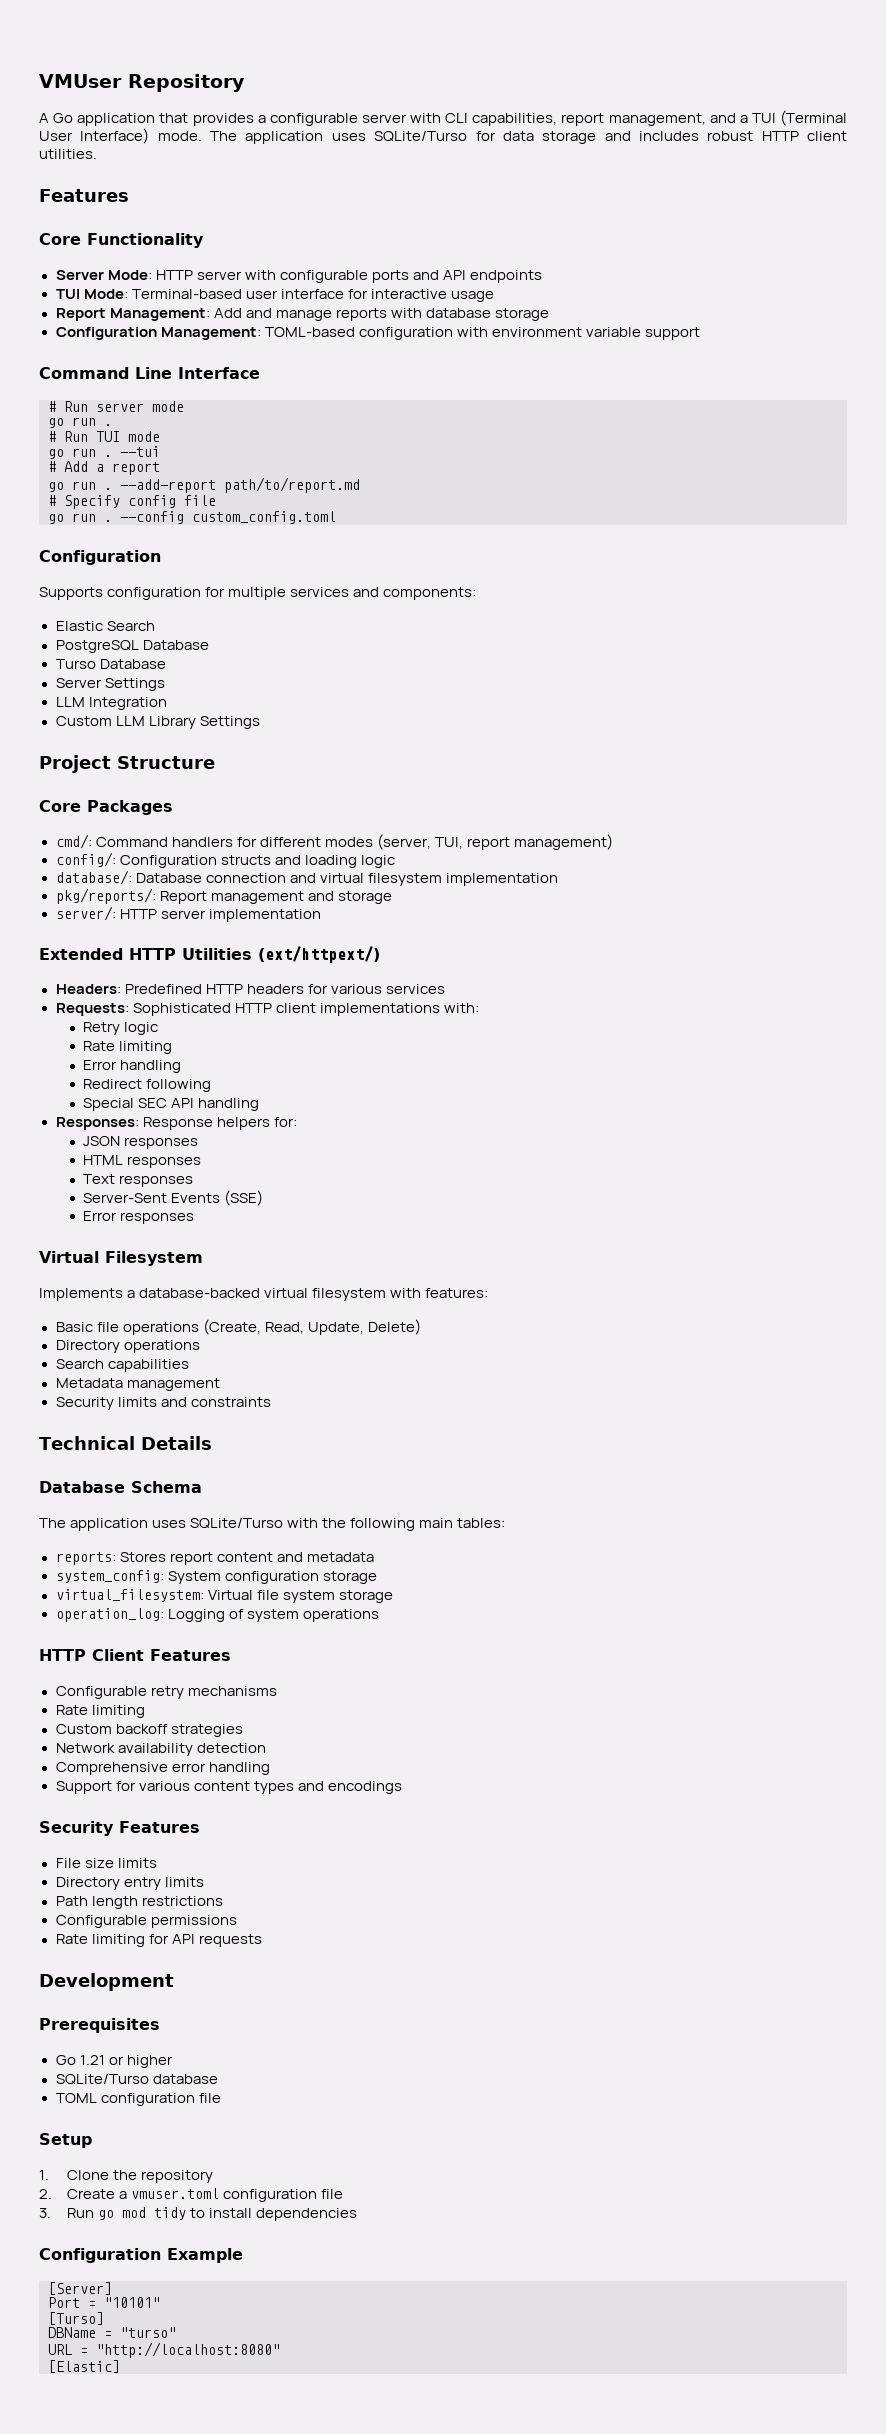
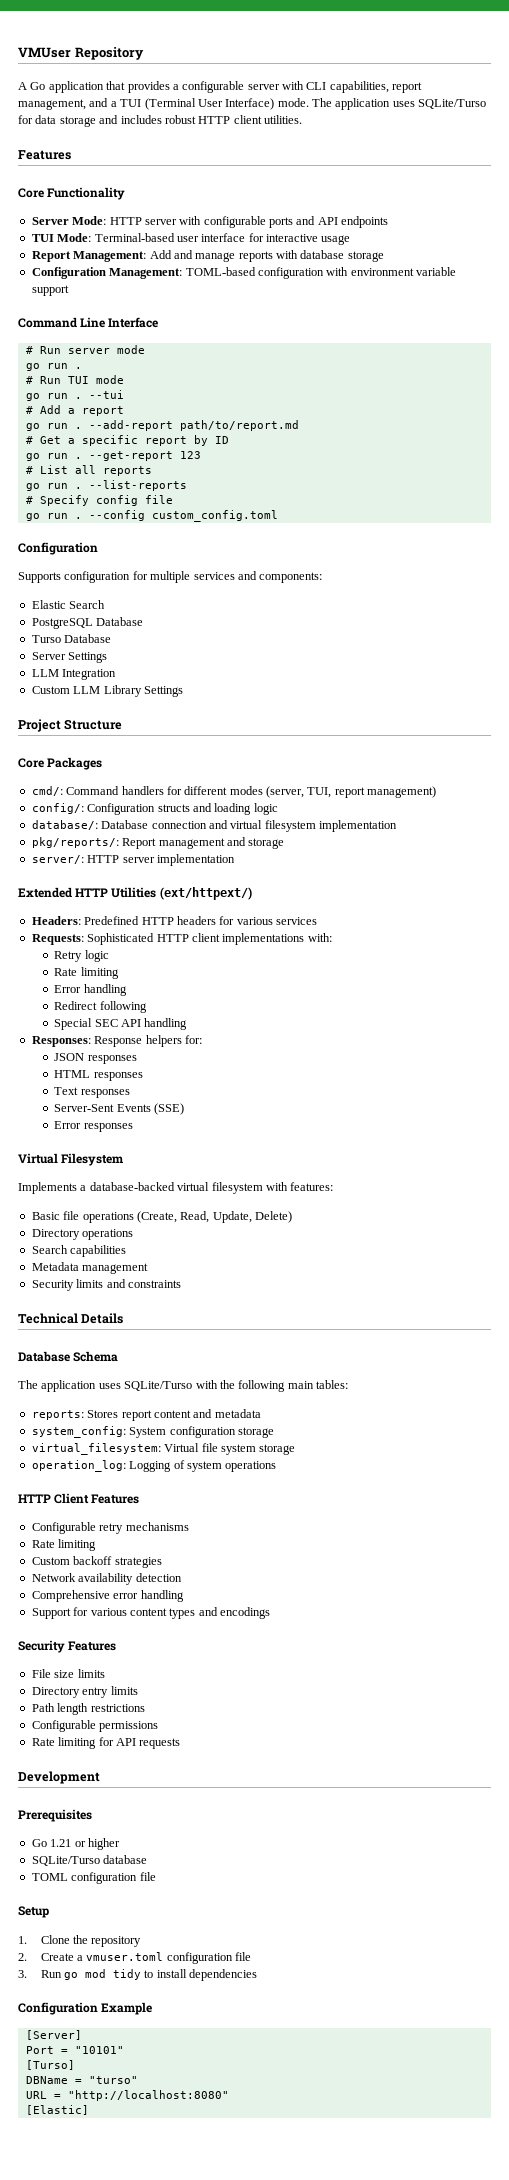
+ # Get a specific report by ID
+ go run . --get-report 123
+ # List all reports
+ go run . --list-reports

